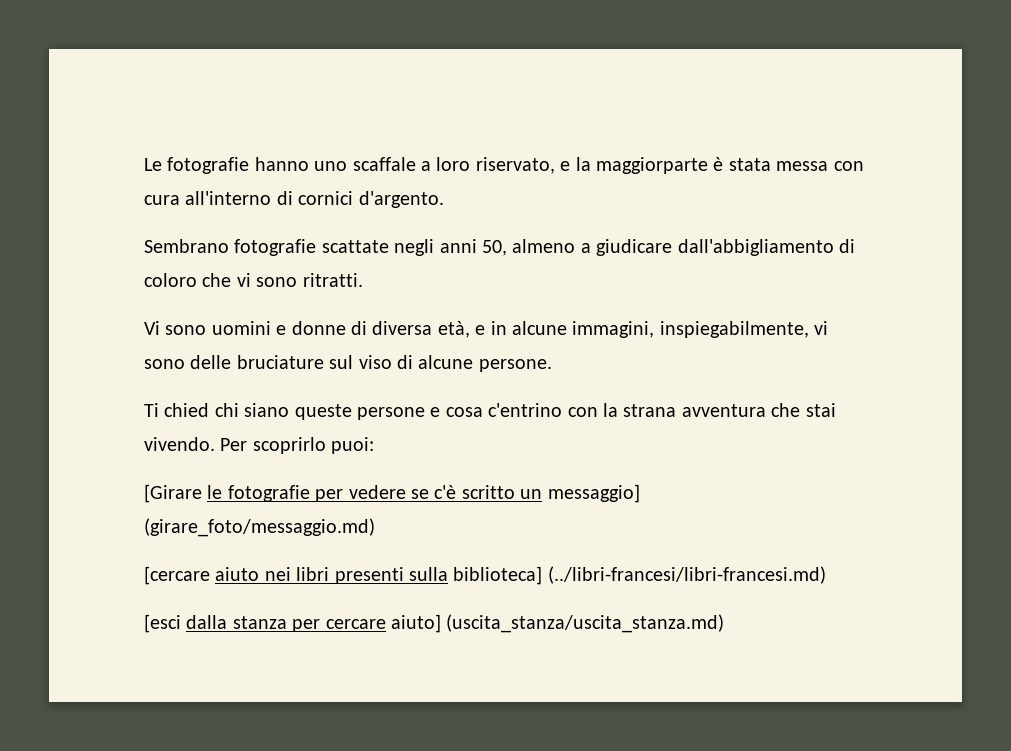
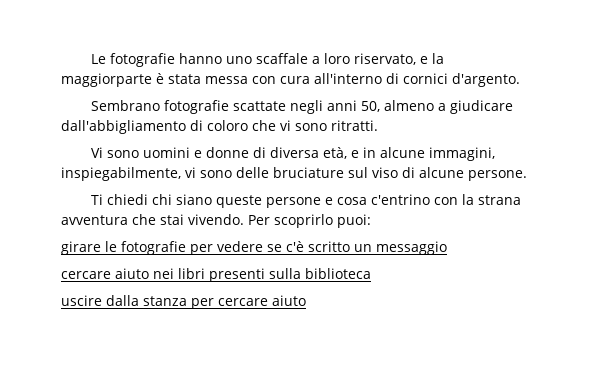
- Ti chied chi siano queste persone e cosa c'entrino con la strana avventura che stai vivendo.
+ Ti chiedi chi siano queste persone e cosa c'entrino con la strana avventura che stai vivendo.
- [Girare le fotografie per vedere se c'è scritto un messaggio] (girare_foto/messaggio.md)
- [cercare aiuto nei libri presenti sulla biblioteca] (../libri-francesi/libri-francesi.md)
- [esci dalla stanza per cercare aiuto] (uscita_stanza/uscita_stanza.md)
+ girare le fotografie per vedere se c'è scritto un messaggio
+ cercare aiuto nei libri presenti sulla biblioteca
+ uscire dalla stanza per cercare aiuto

